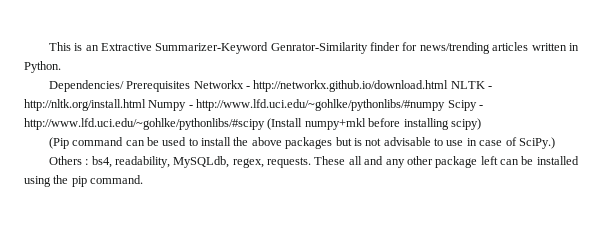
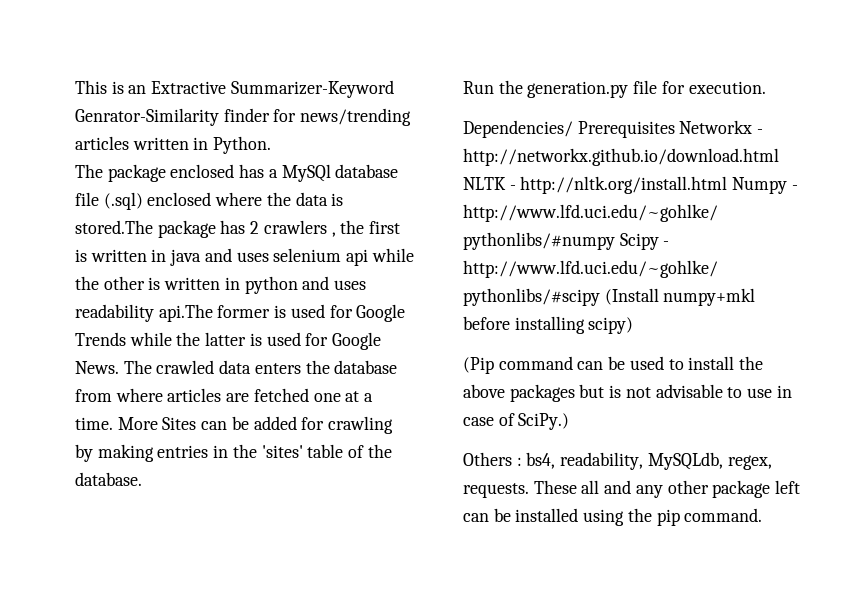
+ The package enclosed has a MySQl database file (.sql) enclosed where the data is stored.The package has 2 crawlers , the first is written in java and uses selenium api while the other is written in python and uses readability api.The former is used for Google Trends while the latter is used for Google News. The crawled data enters the database from where articles are fetched one at a time. More Sites can be added for crawling by making entries in the 'sites' table of the database.
+ Run the generation.py file for execution.

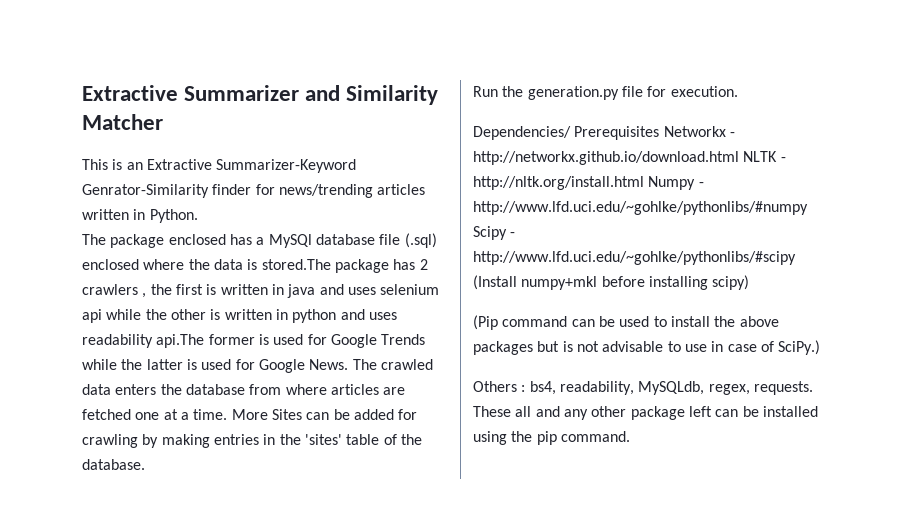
+ Extractive Summarizer and Similarity Matcher

